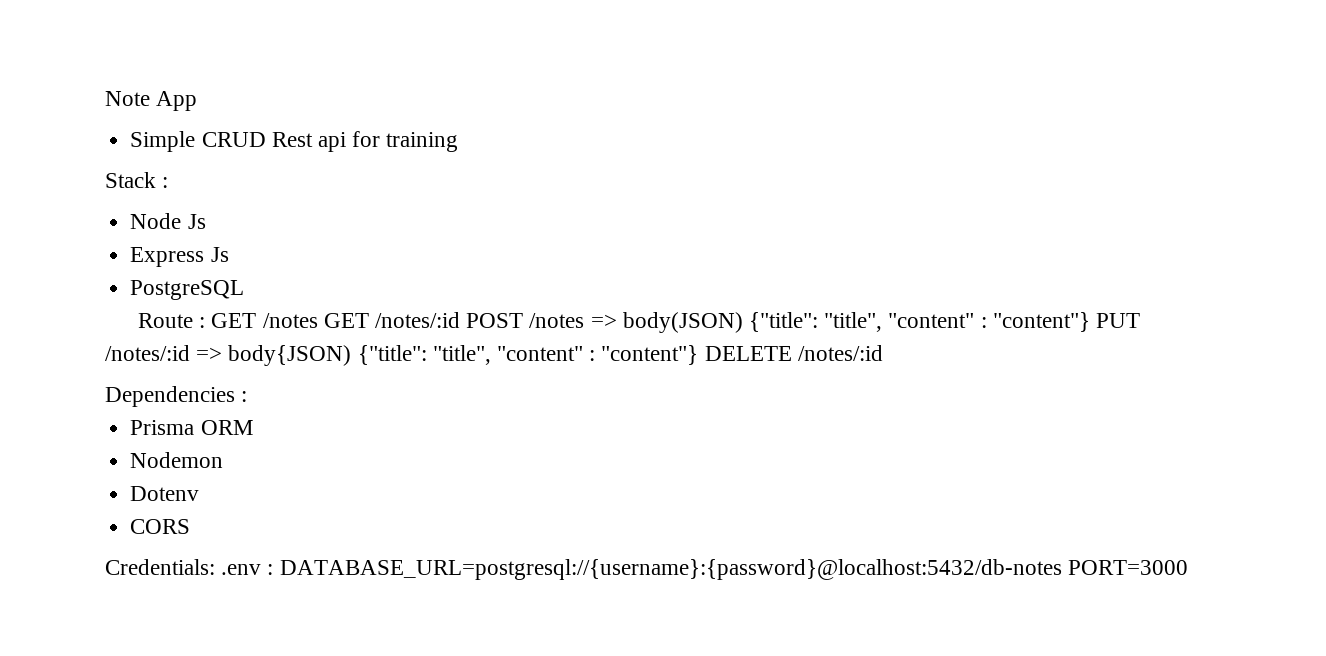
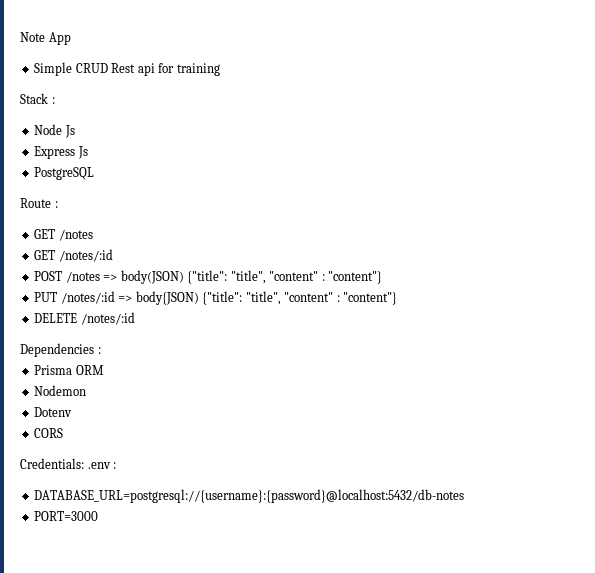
- Route : GET /notes GET /notes/:id POST /notes => body(JSON) {"title": "title", "content" : "content"} PUT /notes/:id => body{JSON) {"title": "title", "content" : "content"} DELETE /notes/:id
+ Route :
+ GET /notes
+ GET /notes/:id
+ POST /notes => body(JSON) {"title": "title", "content" : "content"}
+ PUT /notes/:id => body{JSON) {"title": "title", "content" : "content"}
+ DELETE /notes/:id
- Credentials: .env : DATABASE_URL=postgresql://{username}:{password}@localhost:5432/db-notes PORT=3000
+ Credentials: .env :
+ DATABASE_URL=postgresql://{username}:{password}@localhost:5432/db-notes
+ PORT=3000

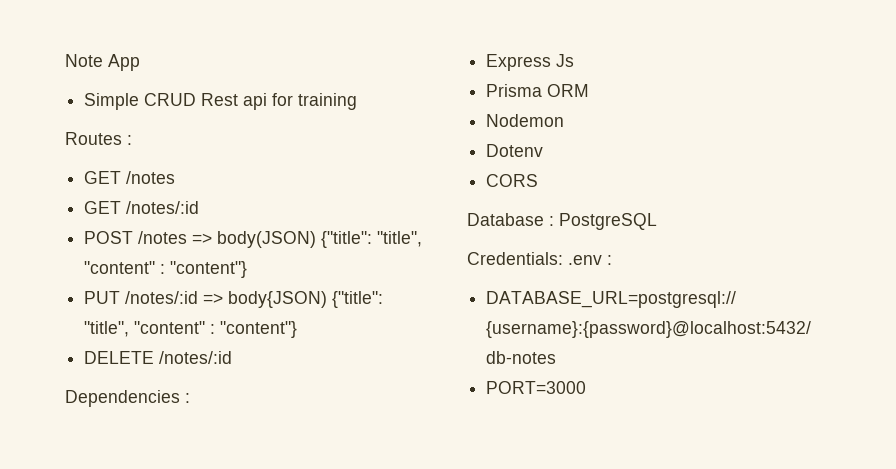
- Stack :
- Node Js
- Express Js
- PostgreSQL
- Route :
+ Routes :
+ Express Js
+ Database : PostgreSQL

